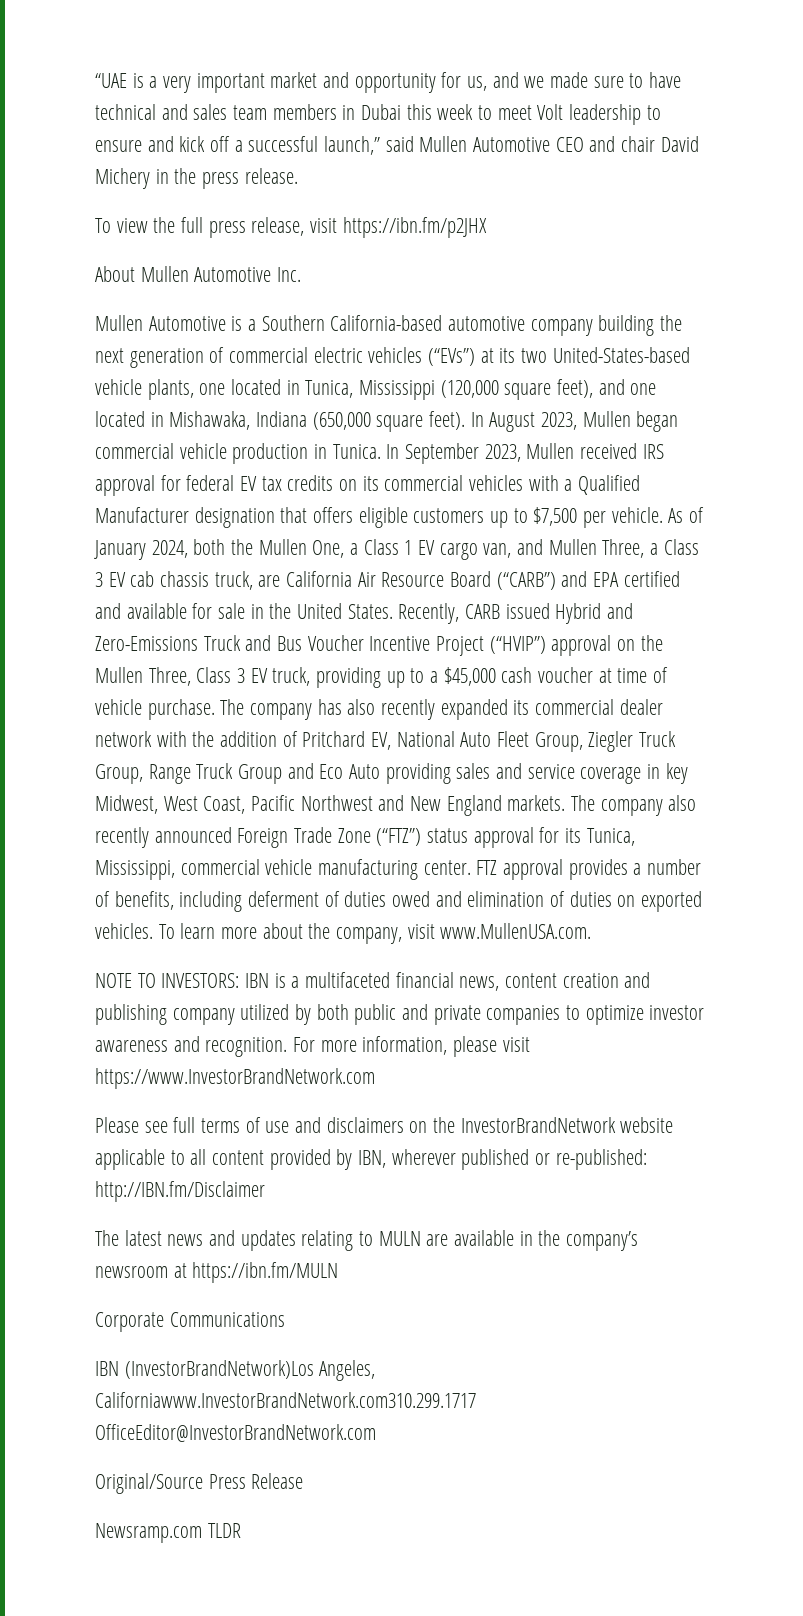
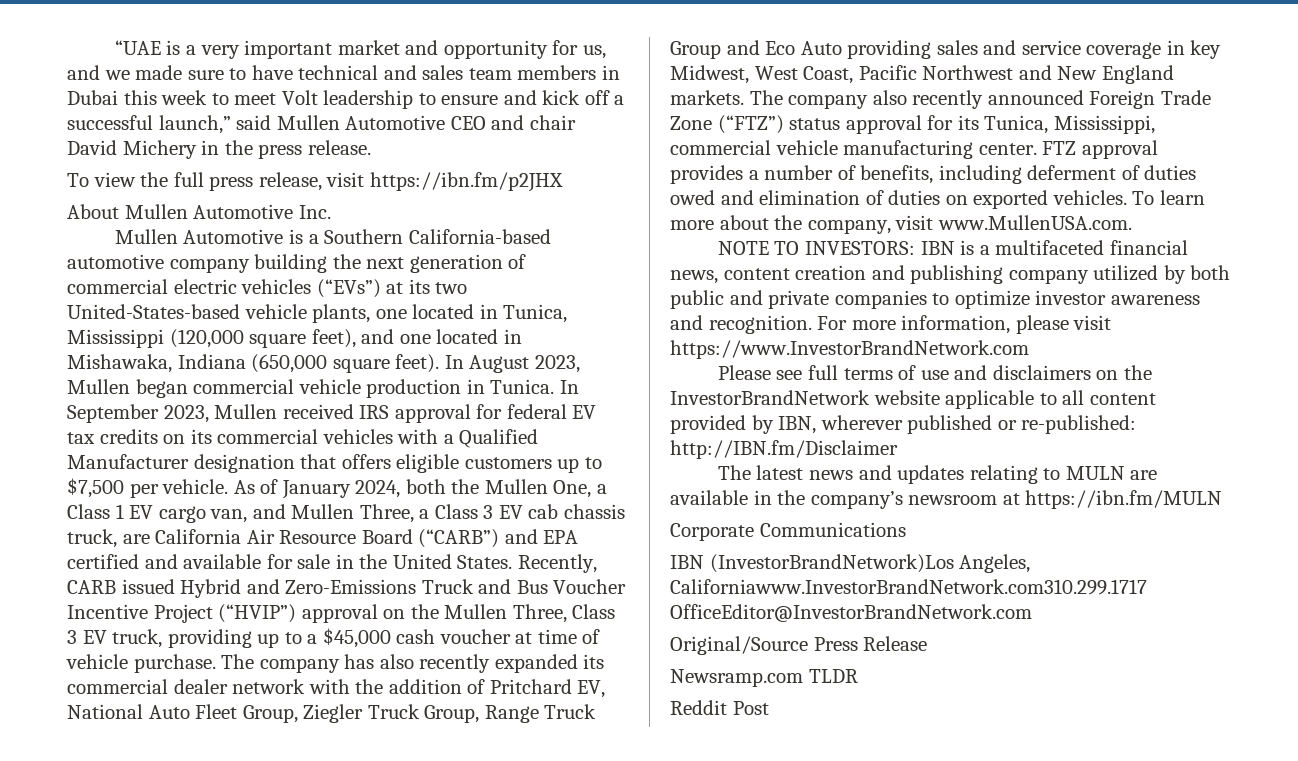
+ Reddit Post

